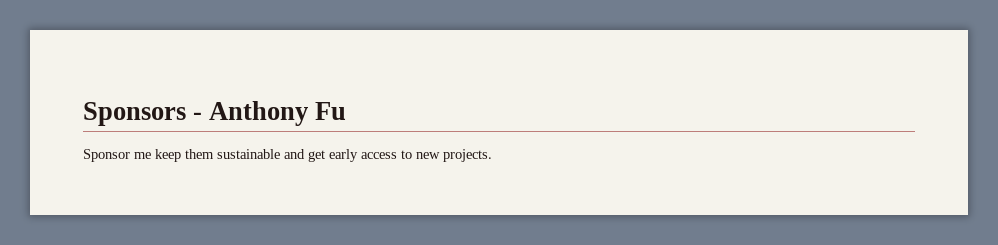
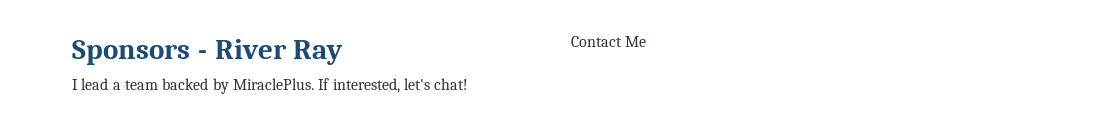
- Sponsors - Anthony Fu
- Sponsor me keep them sustainable and get early access to new projects.
+ Sponsors - River Ray
+ I lead a team backed by MiraclePlus. If interested, let's chat!
+ Contact Me

